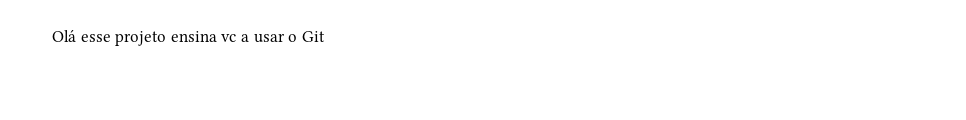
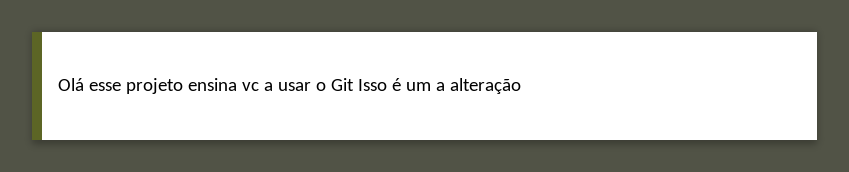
- Olá esse projeto ensina vc a usar o Git
+ Olá esse projeto ensina vc a usar o Git Isso é um a alteração

